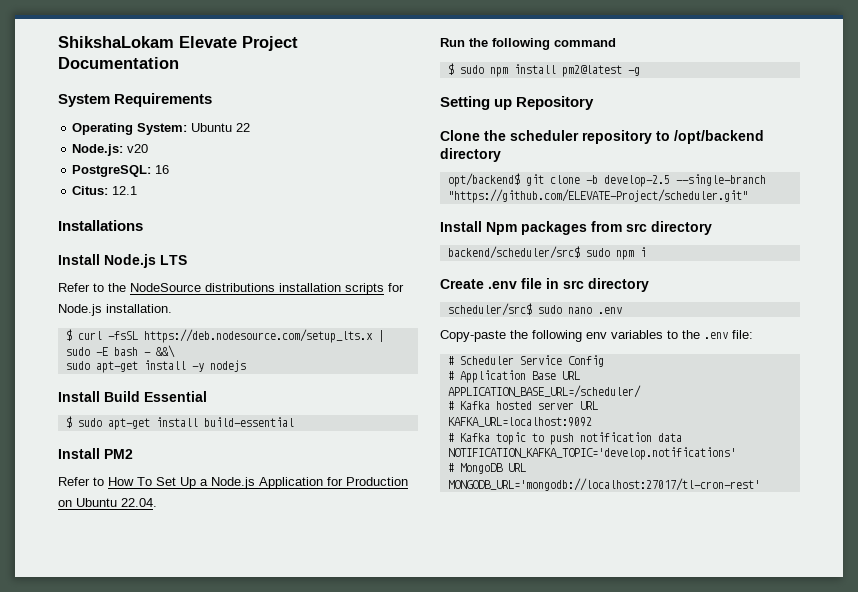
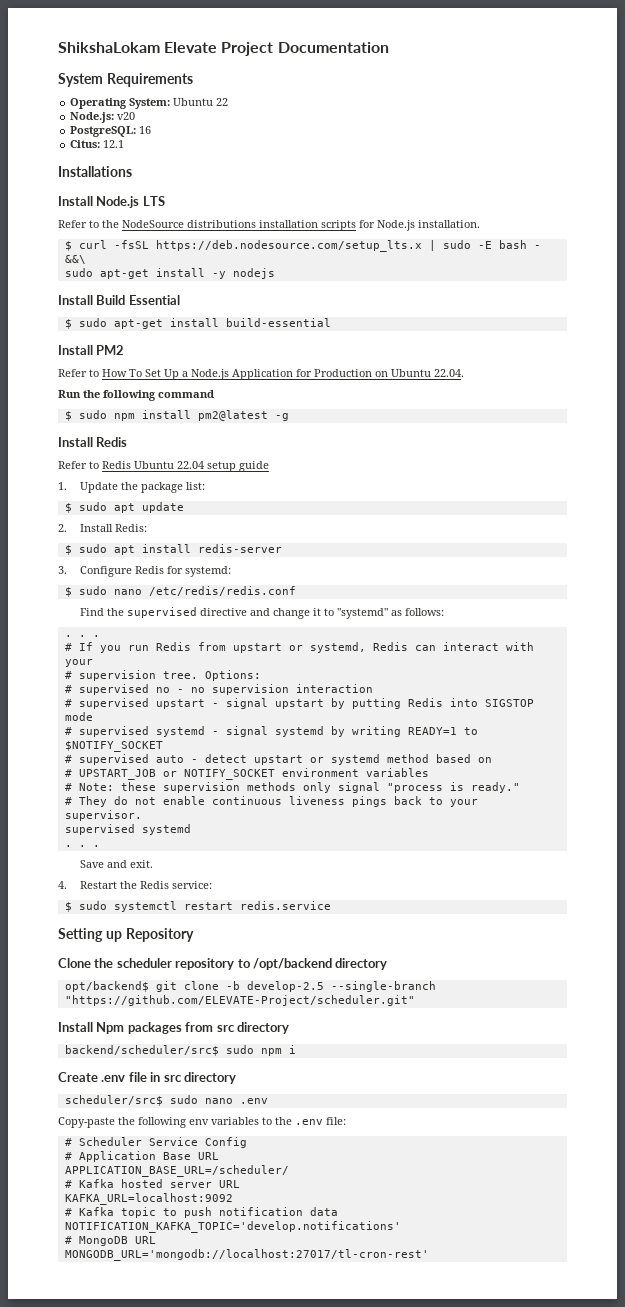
+ Install Redis
+ Refer to Redis Ubuntu 22.04 setup guide
+ 1. Update the package list:
+ $ sudo apt update
+ 2. Install Redis:
+ $ sudo apt install redis-server
+ 3. Configure Redis for systemd:
+ $ sudo nano /etc/redis/redis.conf
+ Find the supervised directive and change it to "systemd" as follows:
+ . . .
+ # If you run Redis from upstart or systemd, Redis can interact with your
+ # supervision tree. Options:
+ # supervised no - no supervision interaction
+ # supervised upstart - signal upstart by putting Redis into SIGSTOP mode
+ # supervised systemd - signal systemd by writing READY=1 to $NOTIFY_SOCKET
+ # supervised auto - detect upstart or systemd method based on
+ # UPSTART_JOB or NOTIFY_SOCKET environment variables
+ # Note: these supervision methods only signal "process is ready."
+ # They do not enable continuous liveness pings back to your supervisor.
+ supervised systemd
+ . . .
+ Save and exit.
+ 4. Restart the Redis service:
+ $ sudo systemctl restart redis.service

